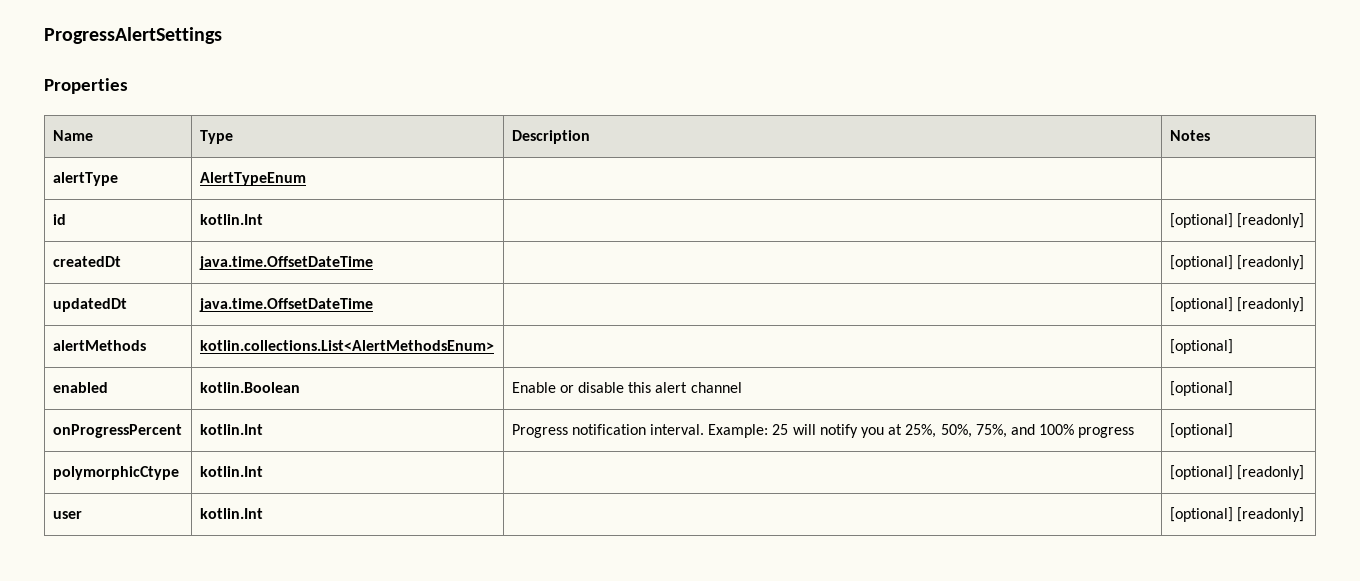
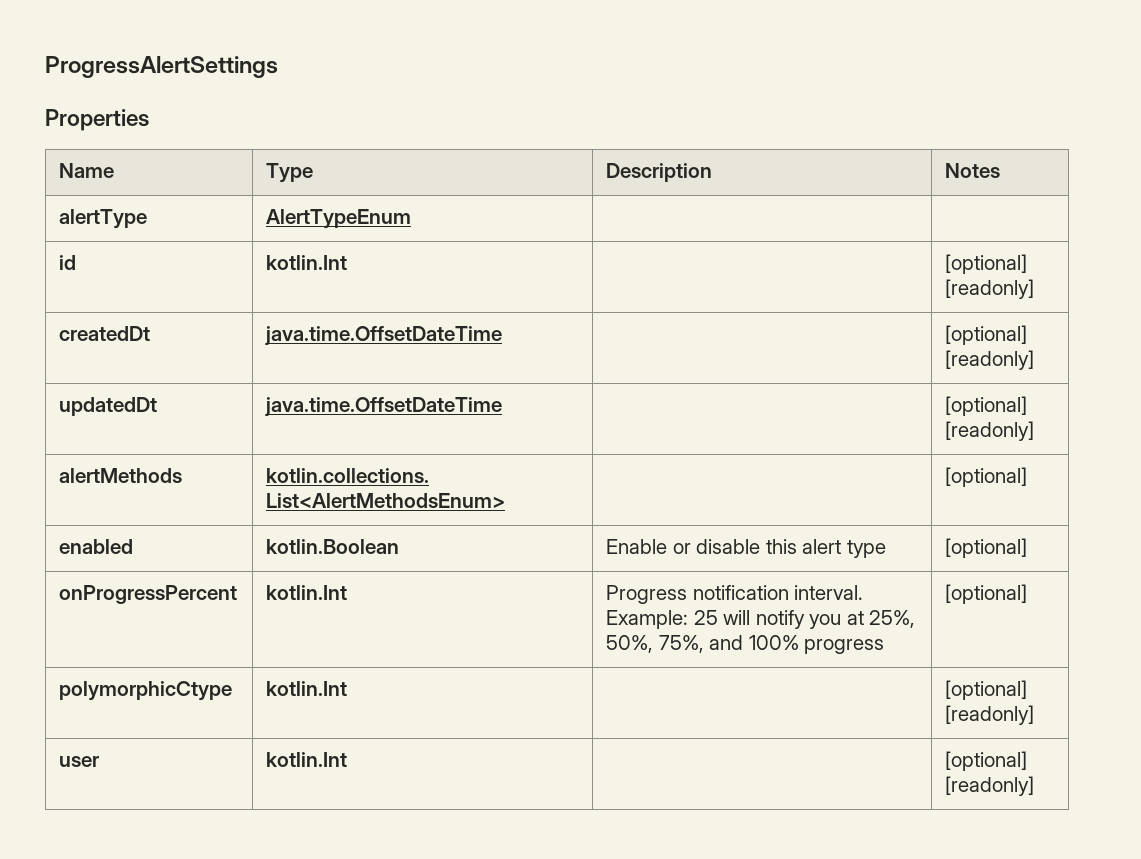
- enabled | kotlin.Boolean | Enable or disable this alert channel | [optional]
+ enabled | kotlin.Boolean | Enable or disable this alert type | [optional]

